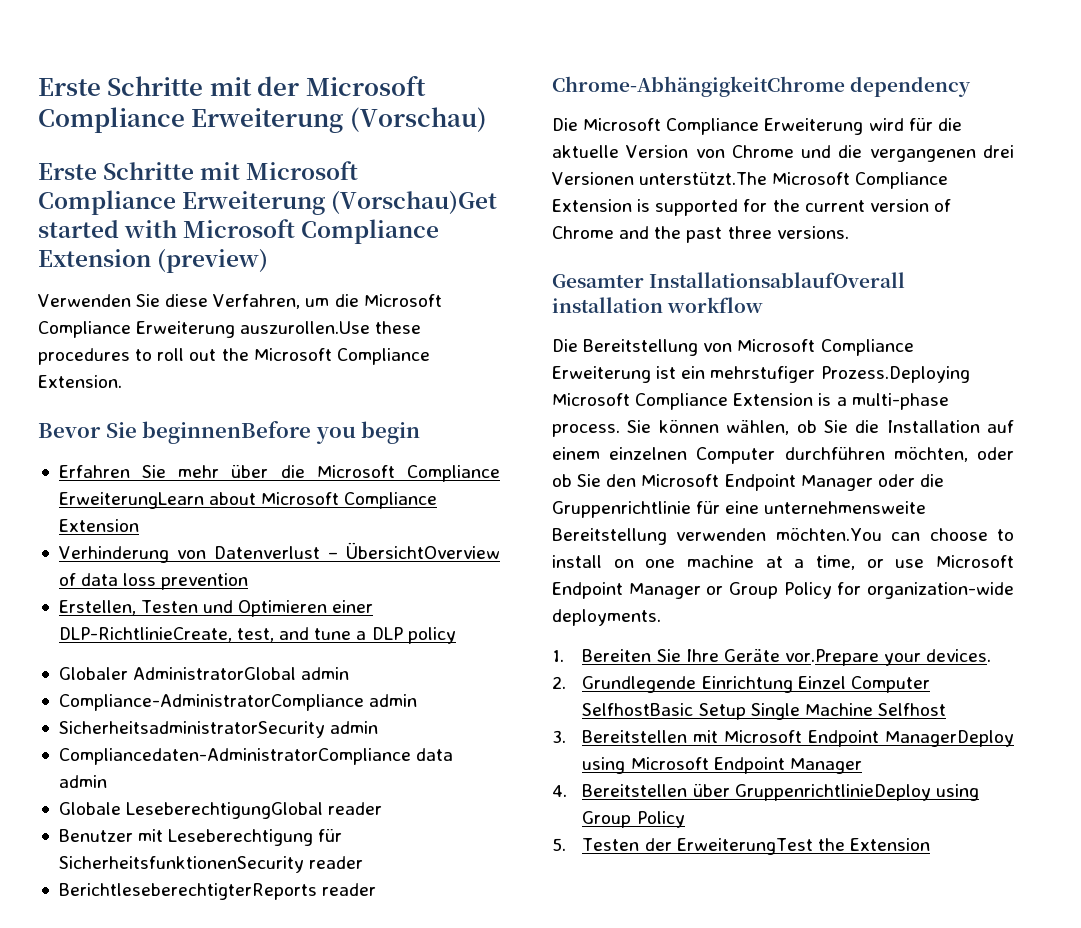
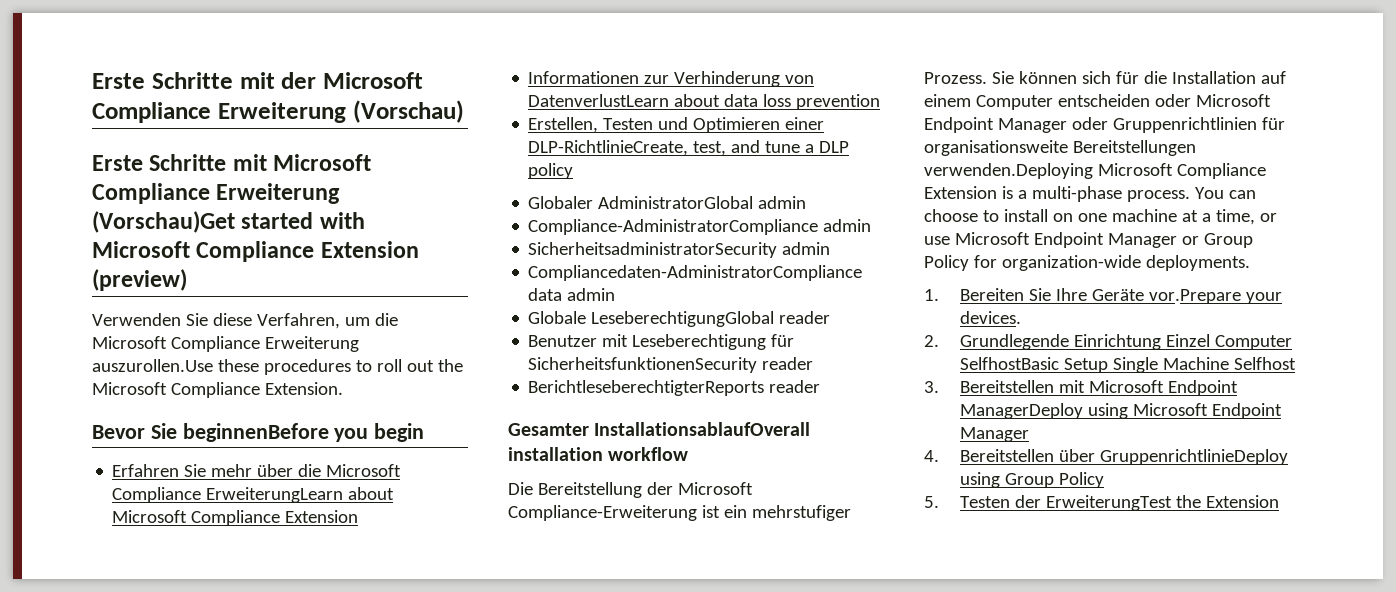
- Verhinderung von Datenverlust – ÜbersichtOverview of data loss prevention
+ Informationen zur Verhinderung von DatenverlustLearn about data loss prevention
- Chrome-AbhängigkeitChrome dependency
- Die Microsoft Compliance Erweiterung wird für die aktuelle Version von Chrome und die vergangenen drei Versionen unterstützt.The Microsoft Compliance Extension is supported for the current version of Chrome and the past three versions.
- Die Bereitstellung von Microsoft Compliance Erweiterung ist ein mehrstufiger Prozess.Deploying Microsoft Compliance Extension is a multi-phase process.
+ Die Bereitstellung der Microsoft Compliance-Erweiterung ist ein mehrstufiger Prozess. Sie können sich für die Installation auf einem Computer entscheiden oder Microsoft Endpoint Manager oder Gruppenrichtlinien für organisationsweite Bereitstellungen verwenden.Deploying Microsoft Compliance Extension is a multi-phase process.
- Sie können wählen, ob Sie die Installation auf einem einzelnen Computer durchführen möchten, oder ob Sie den Microsoft Endpoint Manager oder die Gruppenrichtlinie für eine unternehmensweite Bereitstellung verwenden möchten.You can choose to install on one machine at a time, or use Microsoft Endpoint Manager or Group Policy for organization-wide deployments.
+ You can choose to install on one machine at a time, or use Microsoft Endpoint Manager or Group Policy for organization-wide deployments.

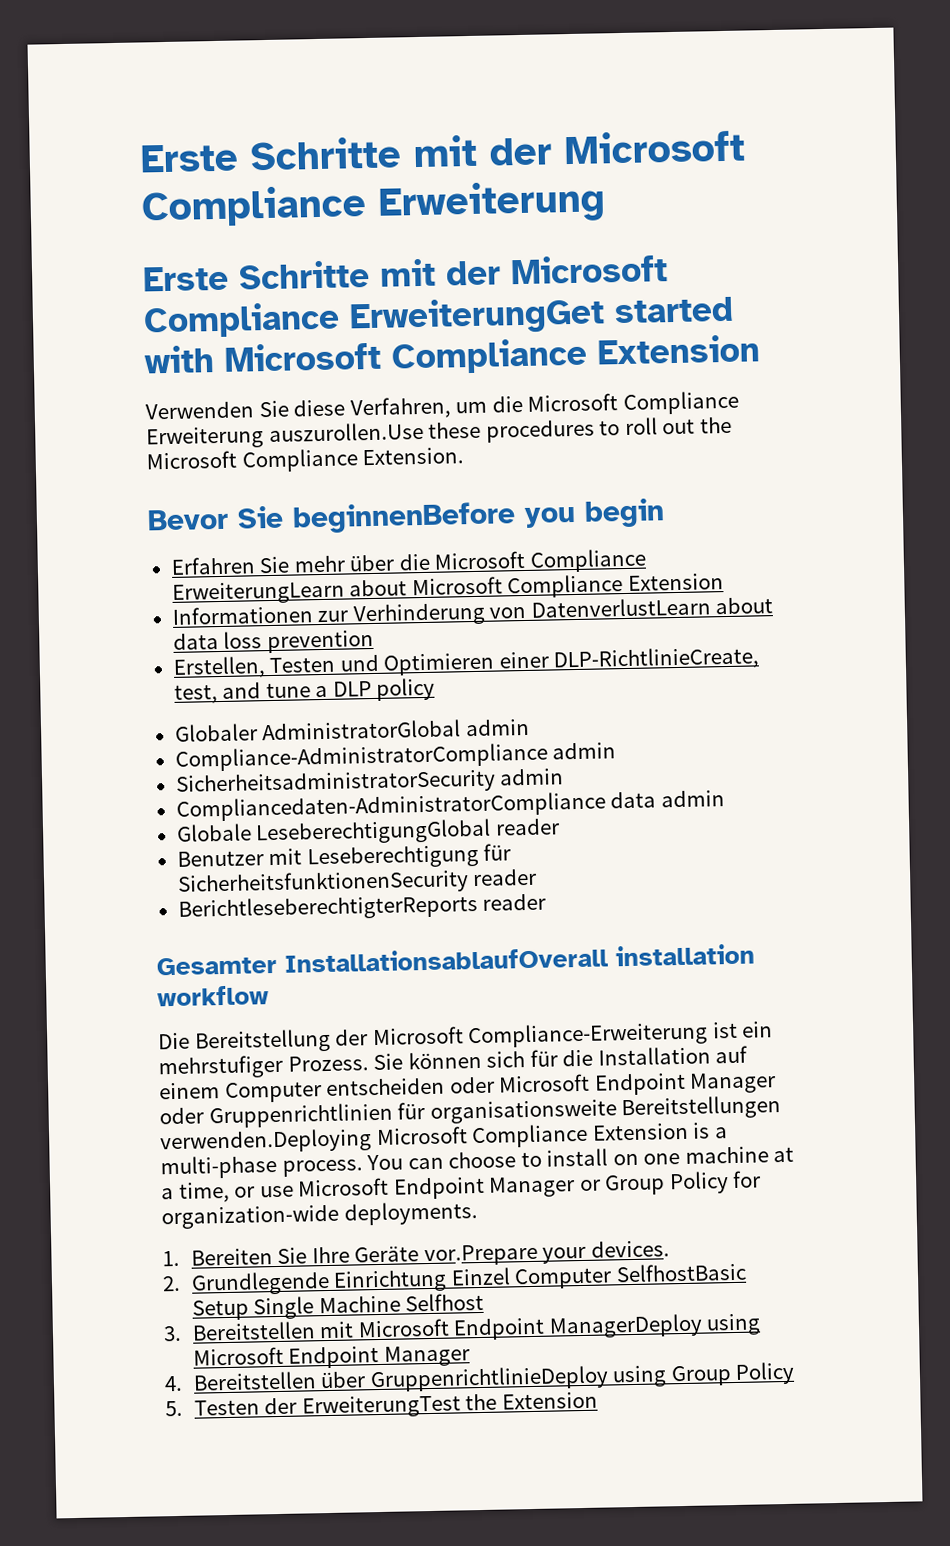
- Erste Schritte mit der Microsoft Compliance Erweiterung (Vorschau)
- Erste Schritte mit Microsoft Compliance Erweiterung (Vorschau)Get started with Microsoft Compliance Extension (preview)
+ Erste Schritte mit der Microsoft Compliance Erweiterung
+ Erste Schritte mit der Microsoft Compliance ErweiterungGet started with Microsoft Compliance Extension

